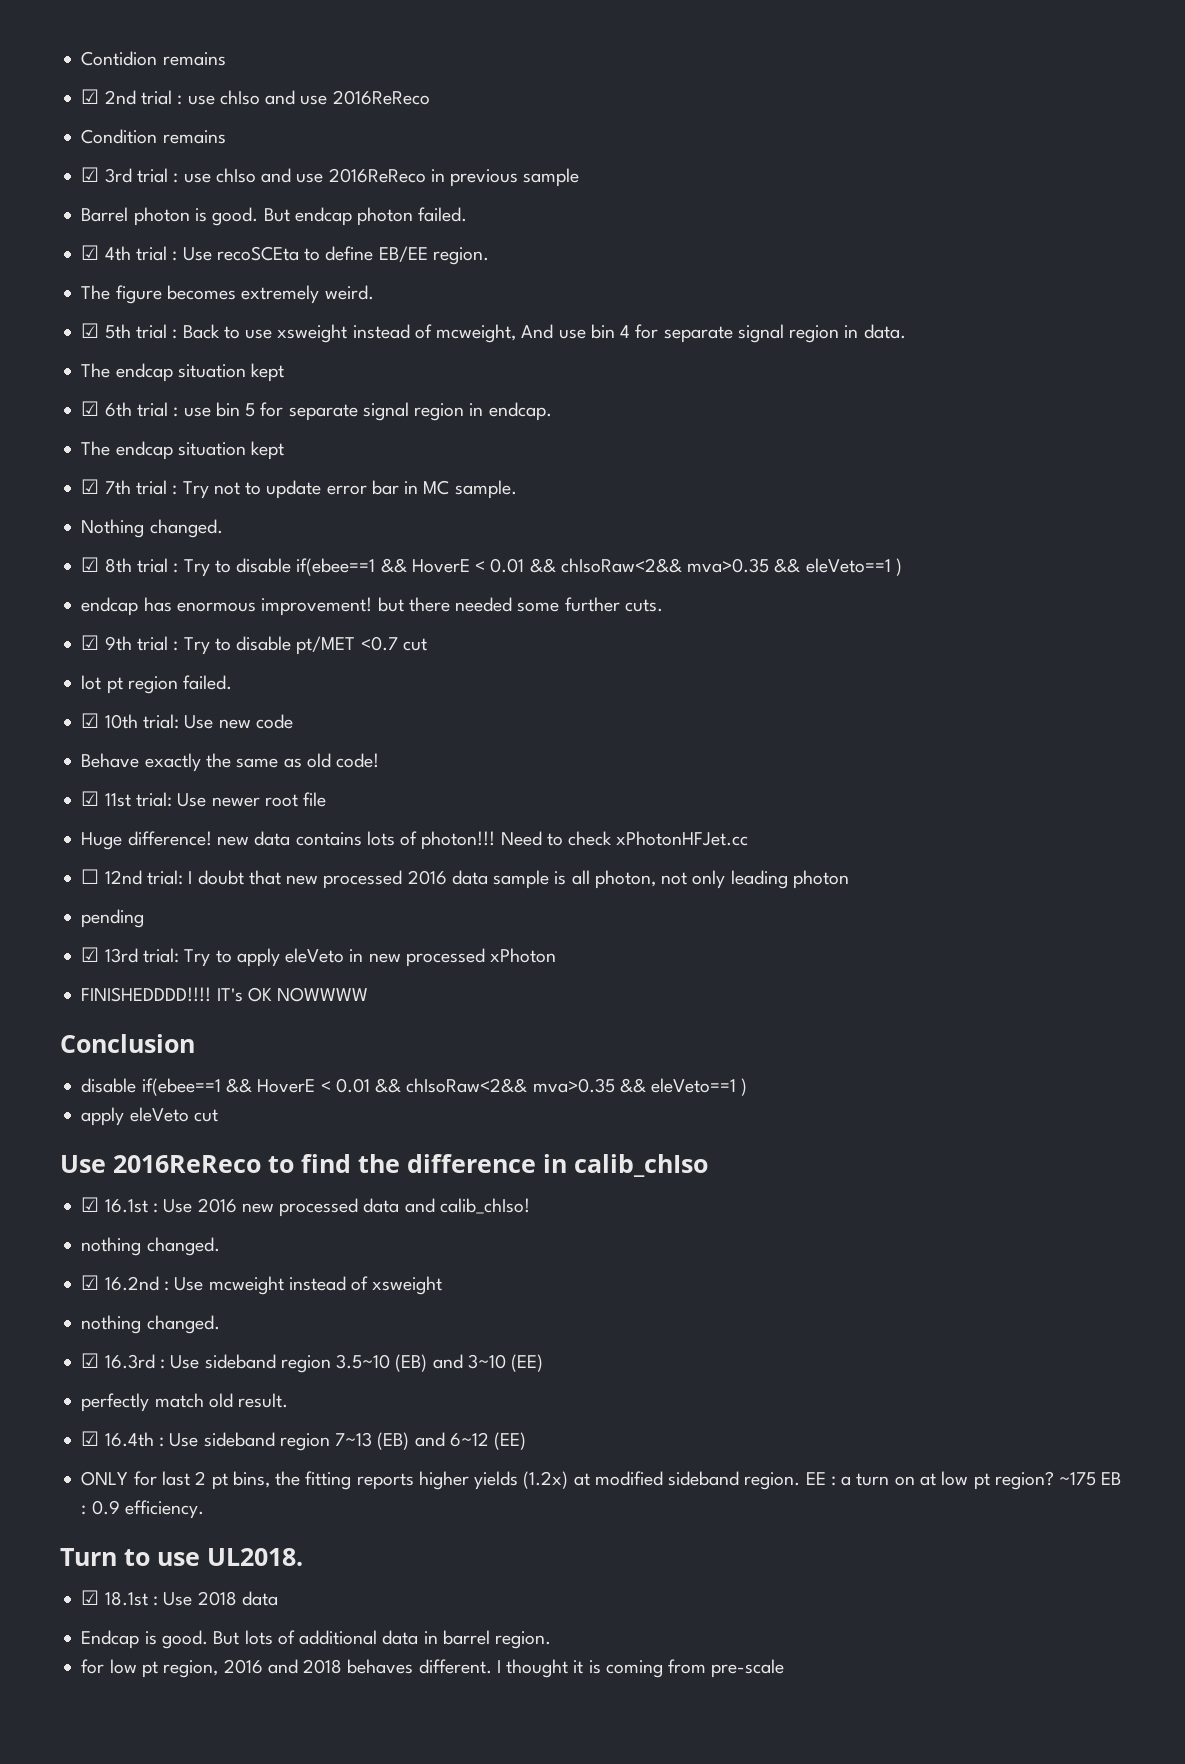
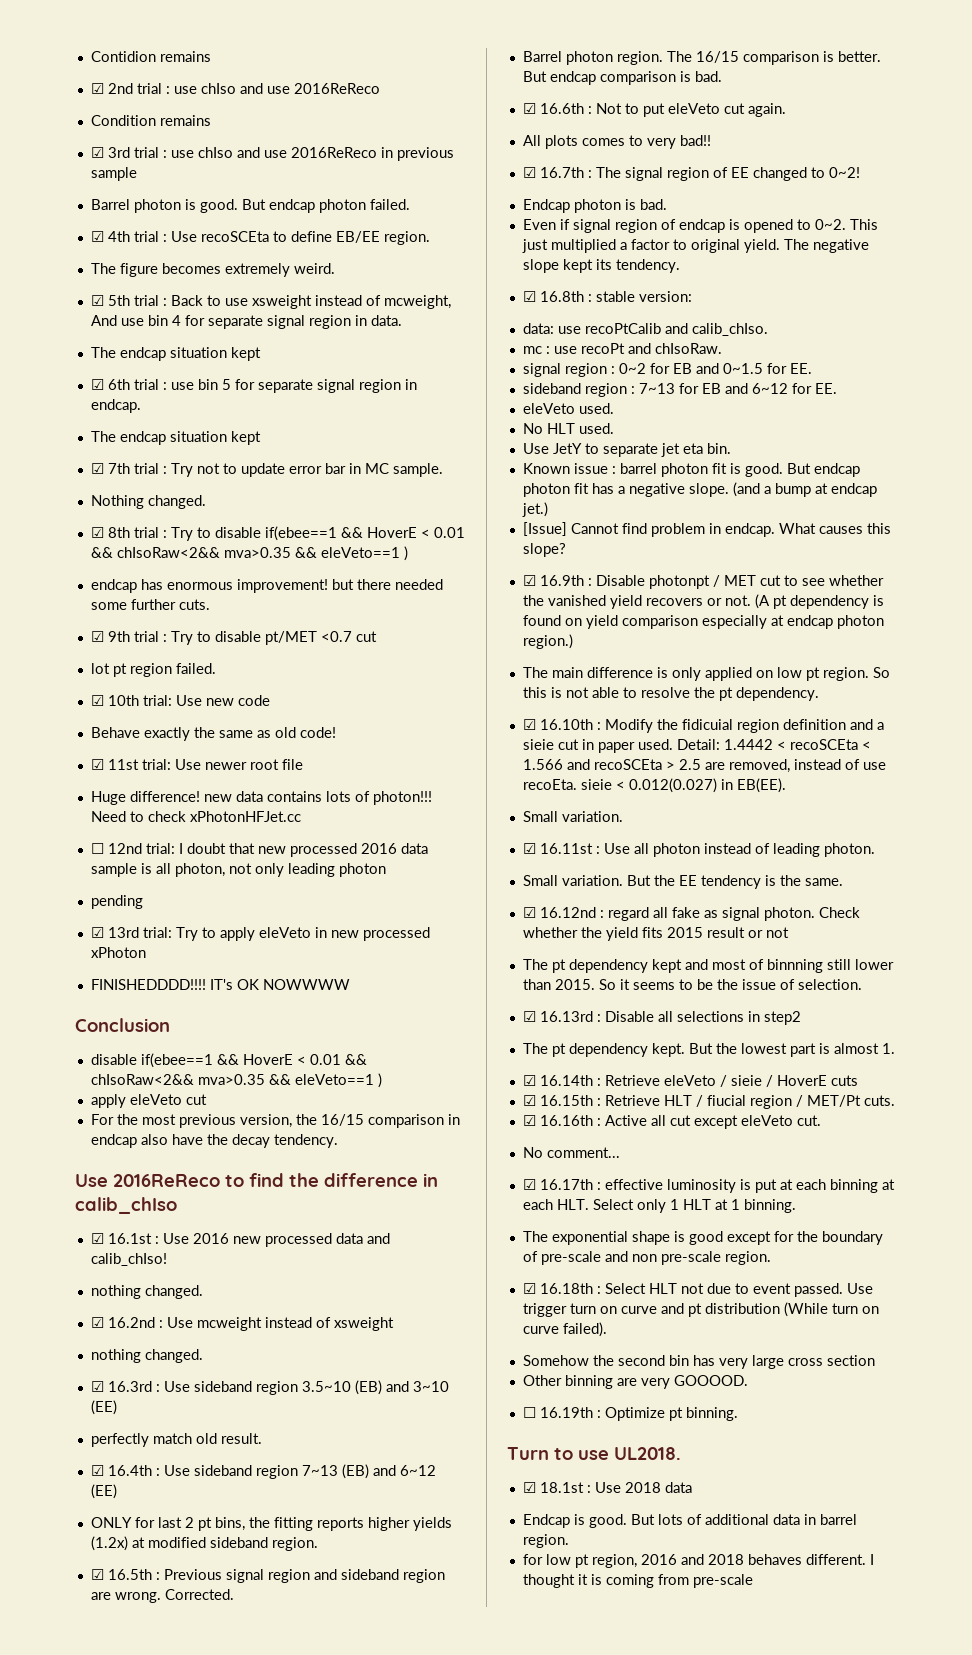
+ For the most previous version, the 16/15 comparison in endcap also have the decay tendency.
- ONLY for last 2 pt bins, the fitting reports higher yields (1.2x) at modified sideband region. EE : a turn on at low pt region? ~175 EB : 0.9 efficiency.
+ ONLY for last 2 pt bins, the fitting reports higher yields (1.2x) at modified sideband region.
+ ☑ 16.5th : Previous signal region and sideband region are wrong. Corrected.
+ Barrel photon region. The 16/15 comparison is better. But endcap comparison is bad.
+ ☑ 16.6th : Not to put eleVeto cut again.
+ All plots comes to very bad!!
+ ☑ 16.7th : The signal region of EE changed to 0~2!
+ Endcap photon is bad.
+ Even if signal region of endcap is opened to 0~2. This just multiplied a factor to original yield. The negative slope kept its tendency.
+ ☑ 16.8th : stable version:
+ data: use recoPtCalib and calib_chIso.
+ mc : use recoPt and chIsoRaw.
+ signal region : 0~2 for EB and 0~1.5 for EE.
+ sideband region : 7~13 for EB and 6~12 for EE.
+ eleVeto used.
+ No HLT used.
+ Use JetY to separate jet eta bin.
+ Known issue : barrel photon fit is good. But endcap photon fit has a negative slope. (and a bump at endcap jet.)
+ [Issue] Cannot find problem in endcap. What causes this slope?
+ ☑ 16.9th : Disable photonpt / MET cut to see whether the vanished yield recovers or not. (A pt dependency is found on yield comparison especially at endcap photon region.)
+ The main difference is only applied on low pt region. So this is not able to resolve the pt dependency.
+ ☑ 16.10th : Modify the fidicuial region definition and a sieie cut in paper used. Detail: 1.4442 < recoSCEta < 1.566 and recoSCEta > 2.5 are removed, instead of use recoEta. sieie < 0.012(0.027) in EB(EE).
+ Small variation.
+ ☑ 16.11st : Use all photon instead of leading photon.
+ Small variation. But the EE tendency is the same.
+ ☑ 16.12nd : regard all fake as signal photon. Check whether the yield fits 2015 result or not
+ The pt dependency kept and most of binnning still lower than 2015. So it seems to be the issue of selection.
+ ☑ 16.13rd : Disable all selections in step2
+ The pt dependency kept. But the lowest part is almost 1.
+ ☑ 16.14th : Retrieve eleVeto / sieie / HoverE cuts
+ ☑ 16.15th : Retrieve HLT / fiucial region / MET/Pt cuts.
+ ☑ 16.16th : Active all cut except eleVeto cut.
+ No comment...
+ ☑ 16.17th : effective luminosity is put at each binning at each HLT. Select only 1 HLT at 1 binning.
+ The exponential shape is good except for the boundary of pre-scale and non pre-scale region.
+ ☑ 16.18th : Select HLT not due to event passed. Use trigger turn on curve and pt distribution (While turn on curve failed).
+ Somehow the second bin has very large cross section
+ Other binning are very GOOOOD.
+ ☐ 16.19th : Optimize pt binning.

